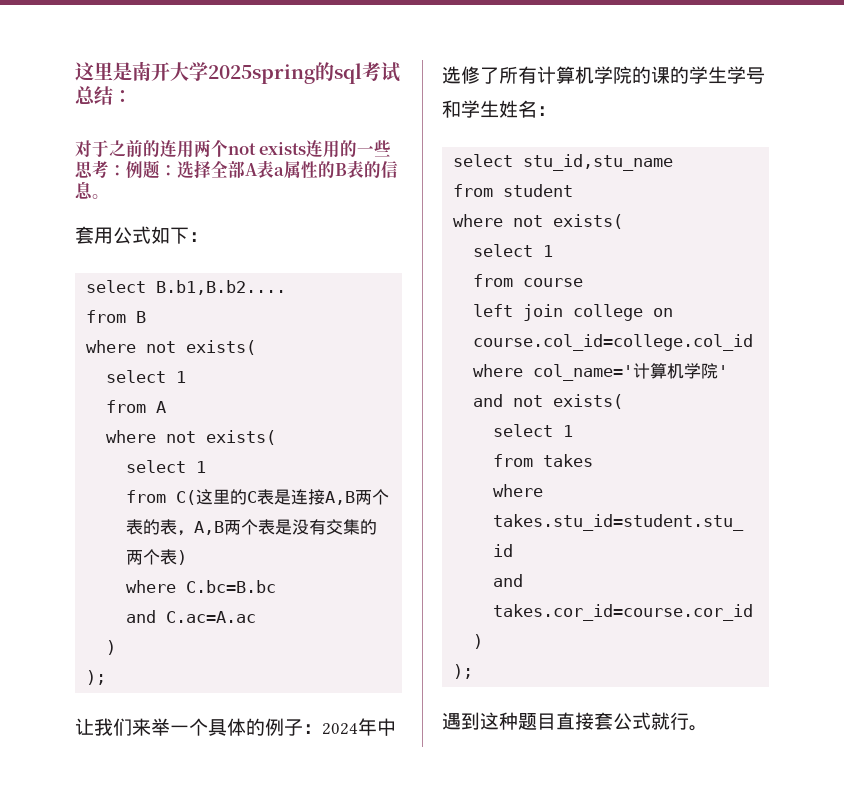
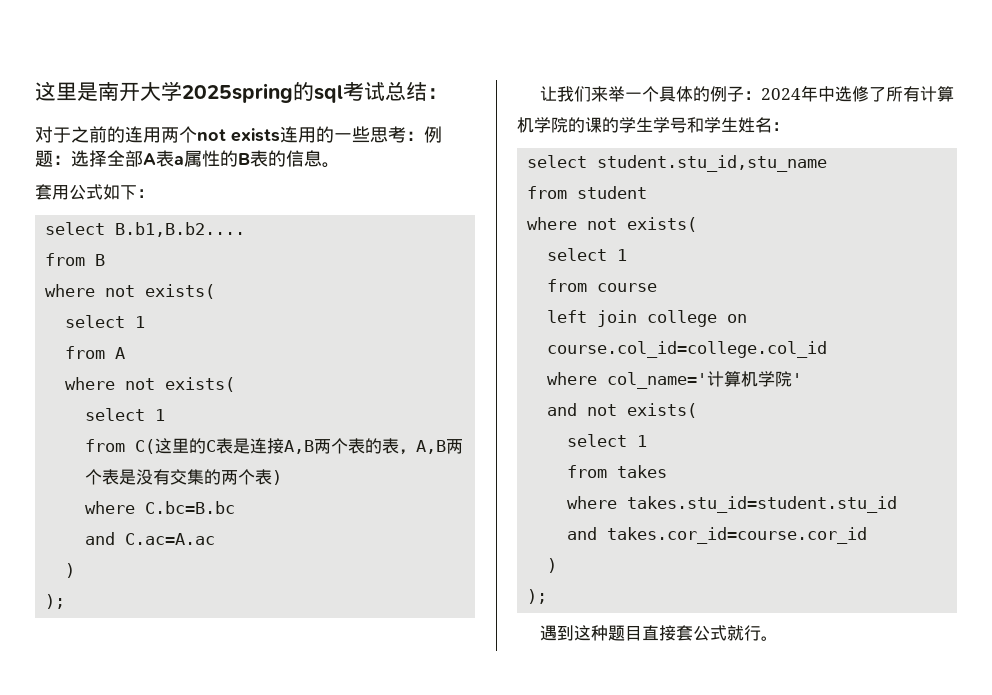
- select stu_id,stu_name
+ select student.stu_id,stu_name

